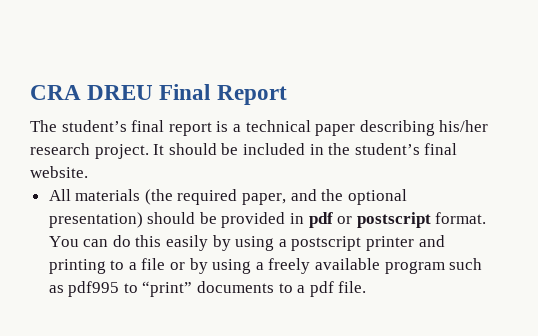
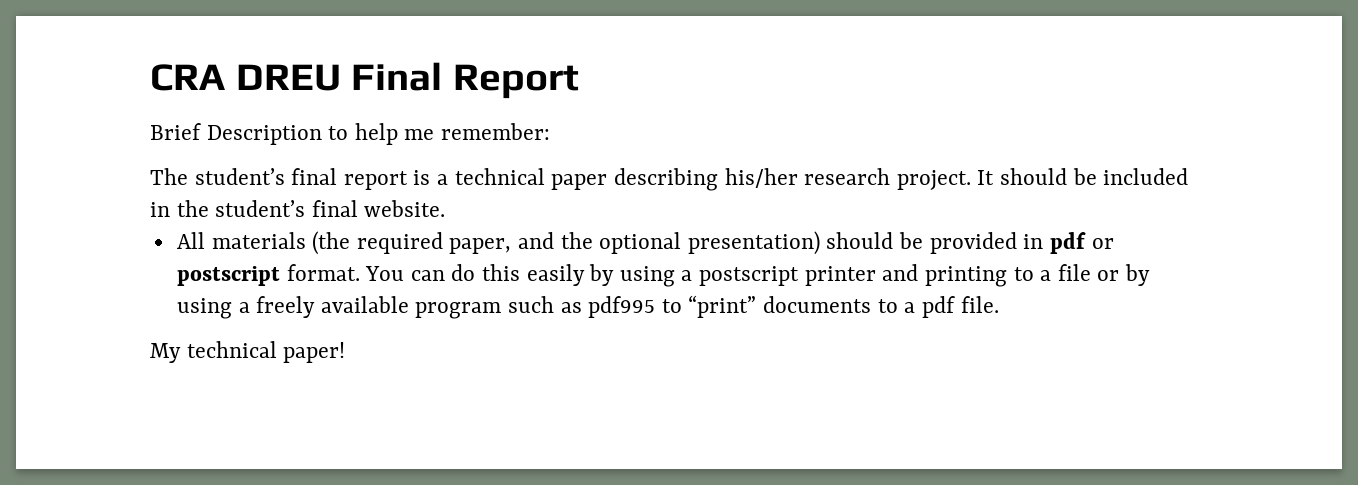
+ Brief Description to help me remember:
+ My technical paper!

